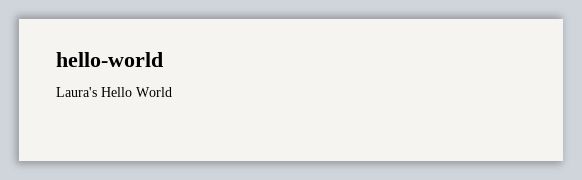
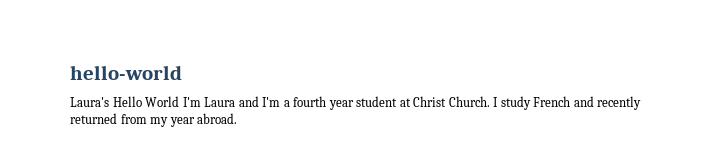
- Laura's Hello World
+ Laura's Hello World I'm Laura and I'm a fourth year student at Christ Church. I study French and recently returned from my year abroad.

